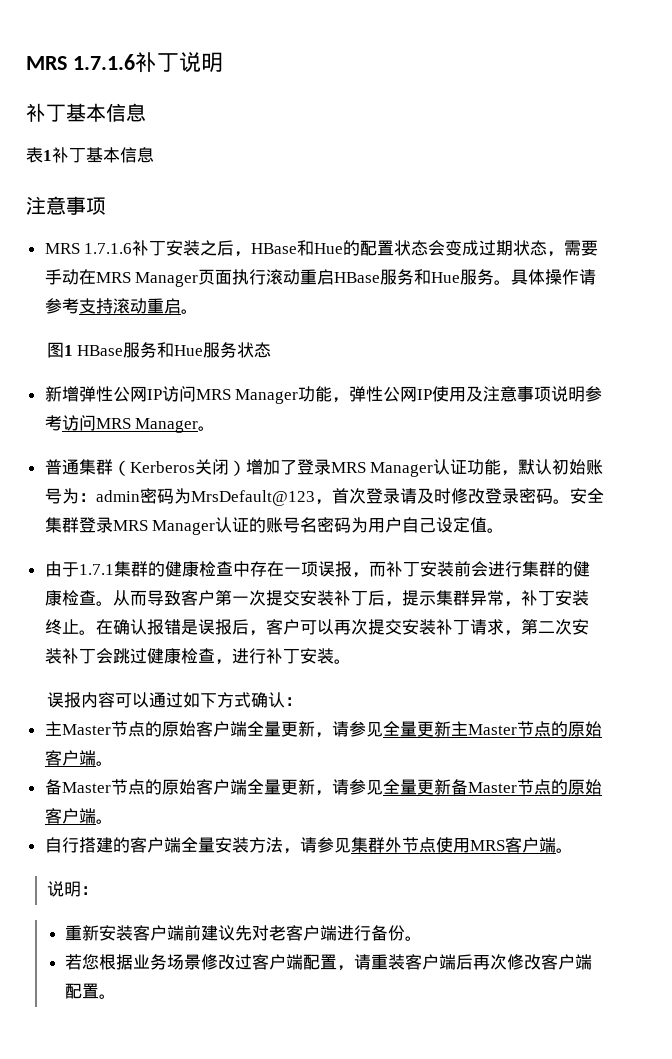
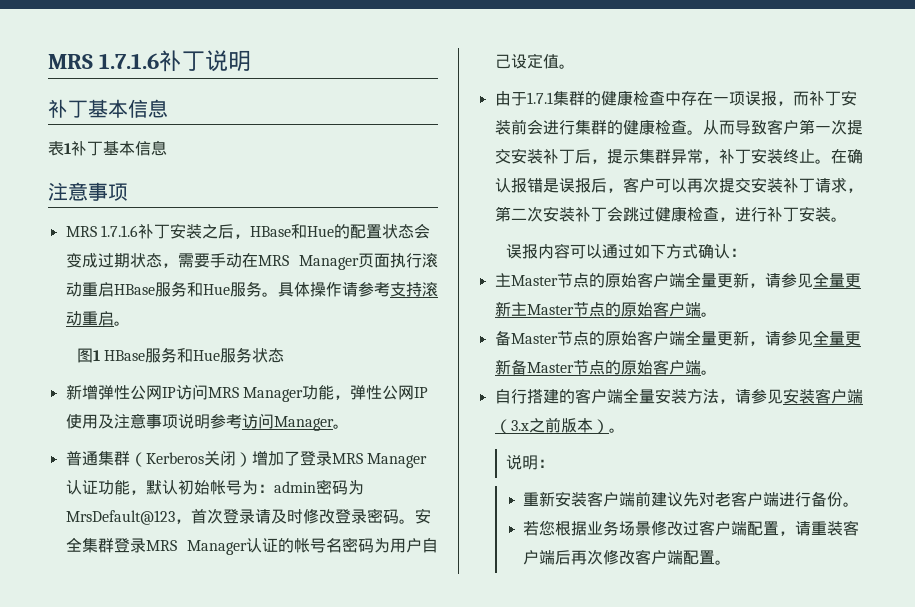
- 新增弹性公网IP访问MRS Manager功能，弹性公网IP使用及注意事项说明参考访问MRS Manager。
+ 新增弹性公网IP访问MRS Manager功能，弹性公网IP使用及注意事项说明参考访问Manager。
- 普通集群（Kerberos关闭）增加了登录MRS Manager认证功能，默认初始账号为：admin密码为MrsDefault@123，首次登录请及时修改登录密码。
+ 普通集群（Kerberos关闭）增加了登录MRS Manager认证功能，默认初始帐号为：admin密码为MrsDefault@123，首次登录请及时修改登录密码。
- 安全集群登录MRS Manager认证的账号名密码为用户自己设定值。
+ 安全集群登录MRS Manager认证的帐号名密码为用户自己设定值。
- 自行搭建的客户端全量安装方法，请参见集群外节点使用MRS客户端。
+ 自行搭建的客户端全量安装方法，请参见安装客户端（3.x之前版本）。

